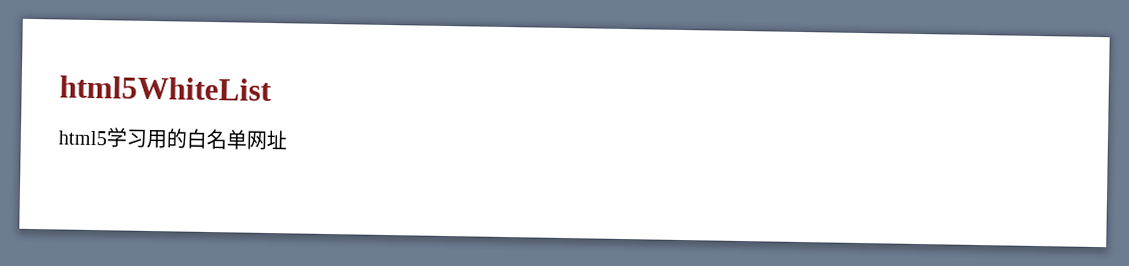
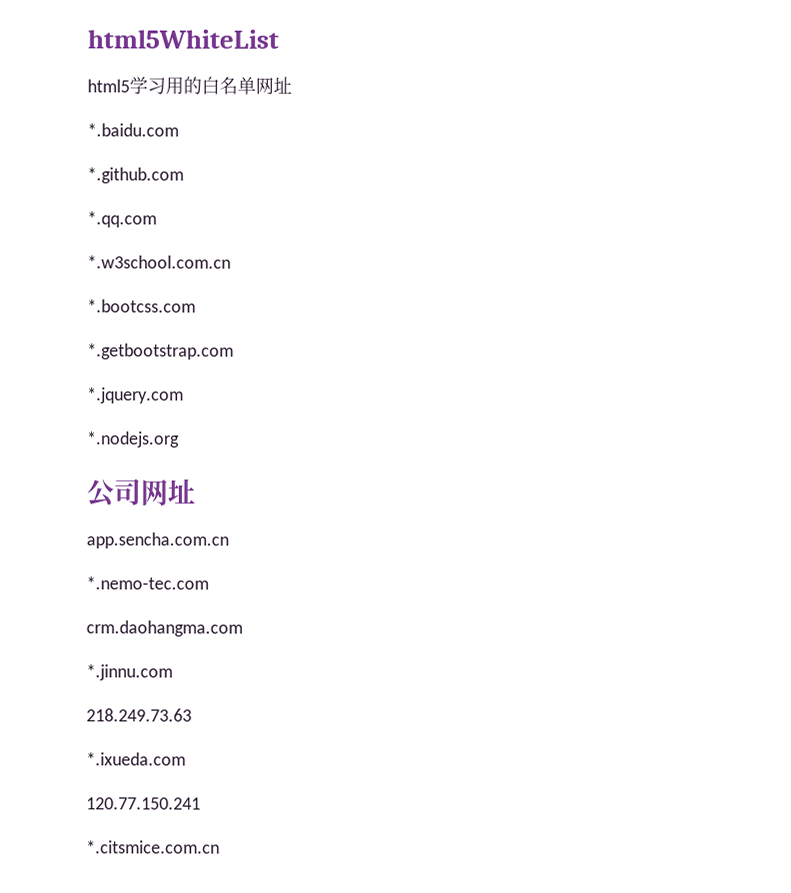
+ *.baidu.com
+ *.github.com
+ *.qq.com
+ *.w3school.com.cn
+ *.bootcss.com
+ *.getbootstrap.com
+ *.jquery.com
+ *.nodejs.org
+ 公司网址
+ app.sencha.com.cn
+ *.nemo-tec.com
+ crm.daohangma.com
+ *.jinnu.com
+ 218.249.73.63
+ *.ixueda.com
+ 120.77.150.241
+ *.citsmice.com.cn

